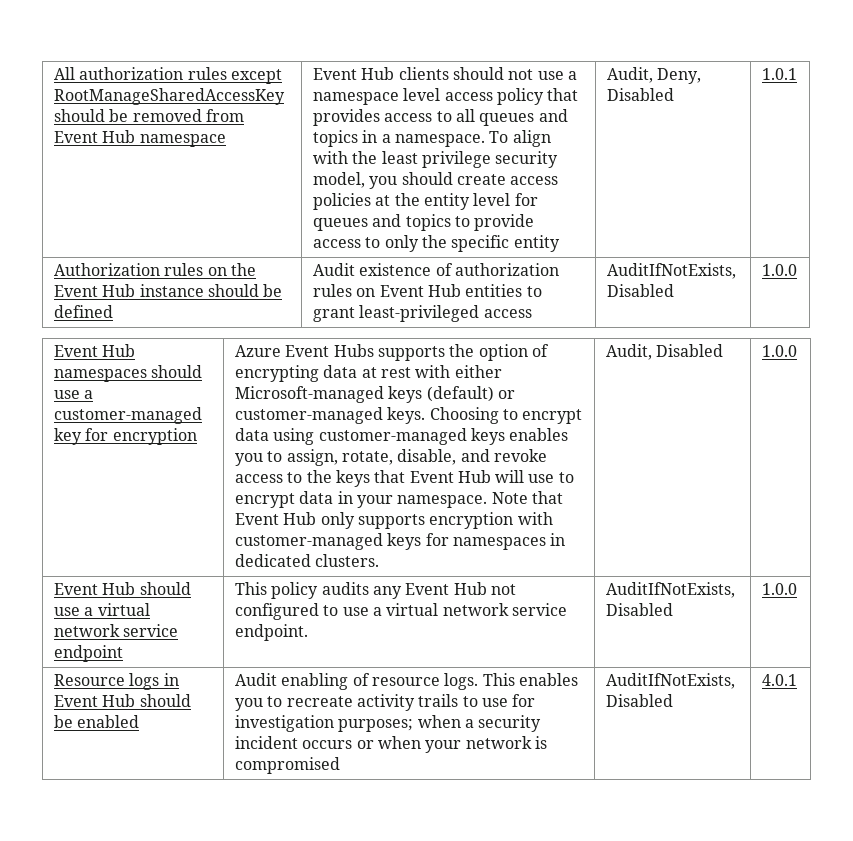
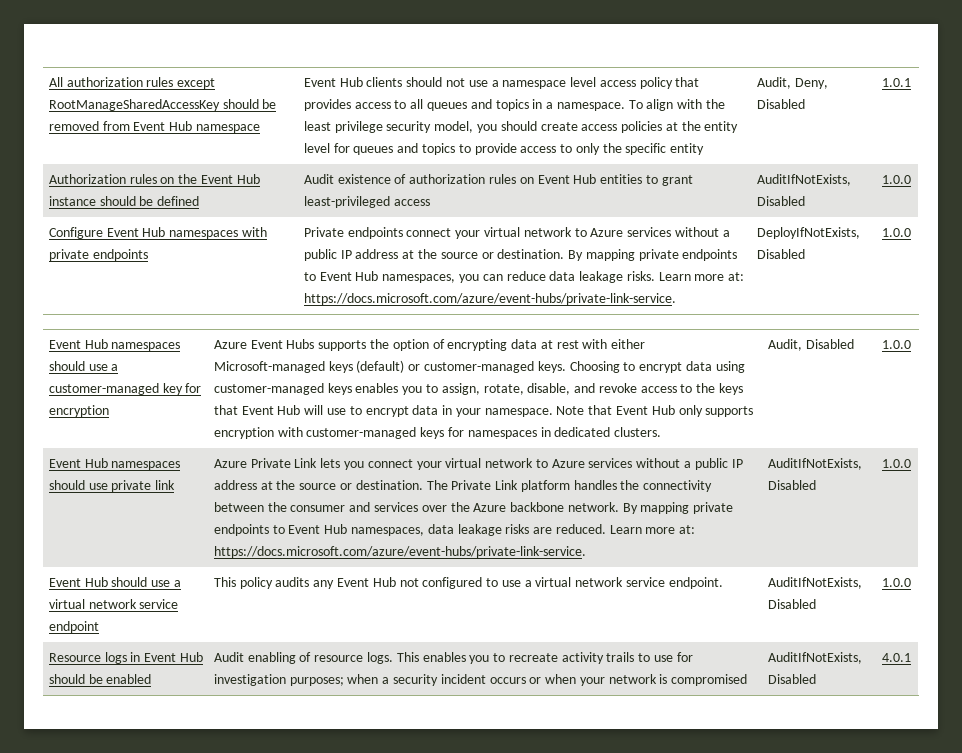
+ Configure Event Hub namespaces with private endpoints | Private endpoints connect your virtual network to Azure services without a public IP address at the source or destination. By mapping private endpoints to Event Hub namespaces, you can reduce data leakage risks. Learn more at: https://docs.microsoft.com/azure/event-hubs/private-link-service. | DeployIfNotExists, Disabled | 1.0.0
+ Event Hub namespaces should use private link | Azure Private Link lets you connect your virtual network to Azure services without a public IP address at the source or destination. The Private Link platform handles the connectivity between the consumer and services over the Azure backbone network. By mapping private endpoints to Event Hub namespaces, data leakage risks are reduced. Learn more at: https://docs.microsoft.com/azure/event-hubs/private-link-service. | AuditIfNotExists, Disabled | 1.0.0

